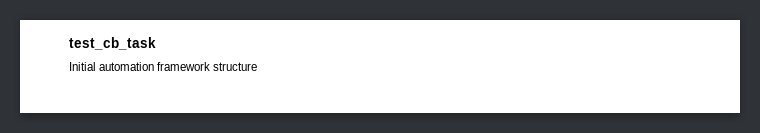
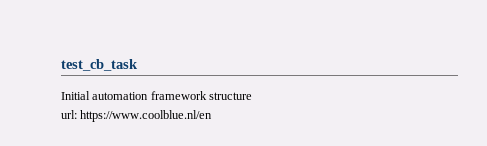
+ url: https://www.coolblue.nl/en

